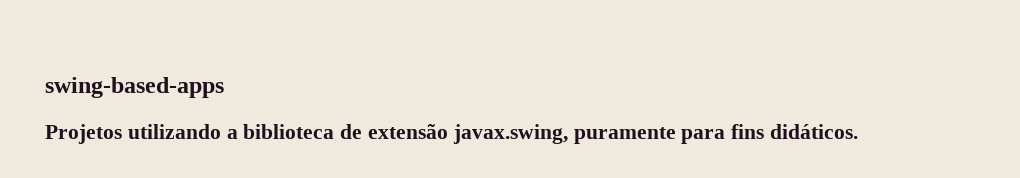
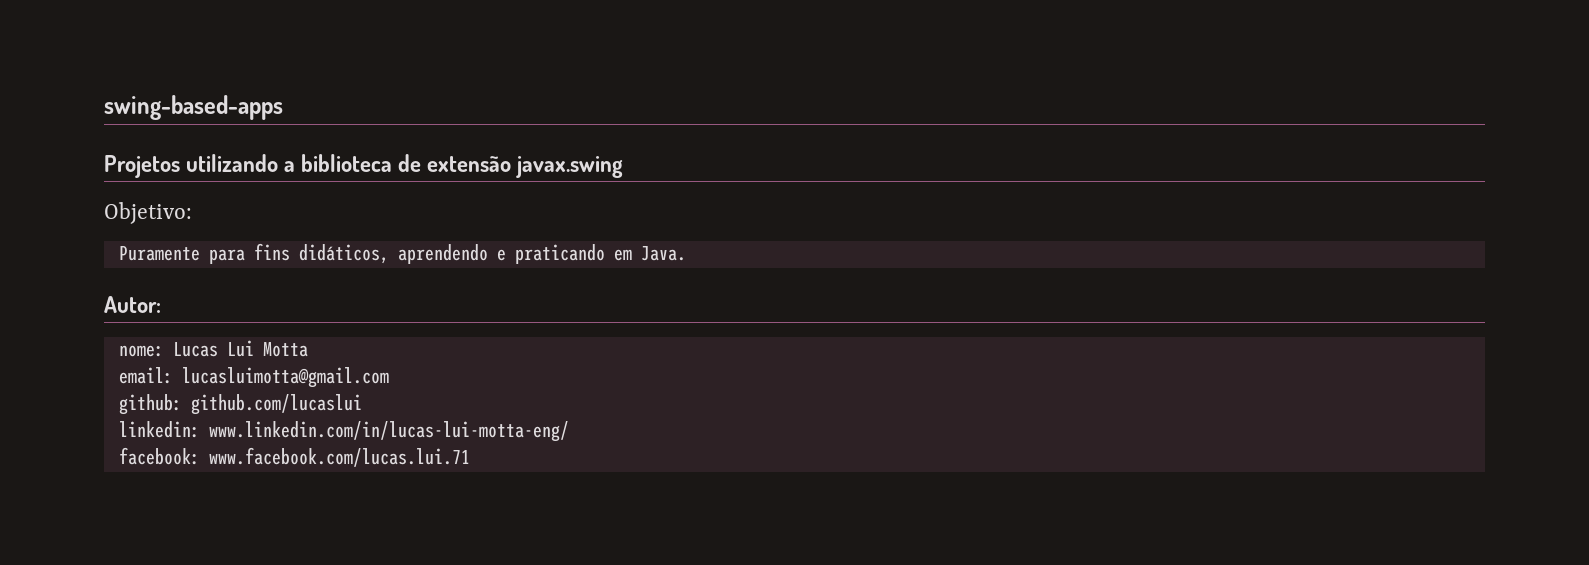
- Projetos utilizando a biblioteca de extensão javax.swing, puramente para fins didáticos.
+ Projetos utilizando a biblioteca de extensão javax.swing
+ Objetivo:
+ Puramente para fins didáticos, aprendendo e praticando em Java.
+ Autor:
+ nome: Lucas Lui Motta
+ email: lucasluimotta@gmail.com
+ github: github.com/lucaslui
+ linkedin: www.linkedin.com/in/lucas-lui-motta-eng/
+ facebook: www.facebook.com/lucas.lui.71

